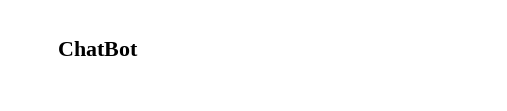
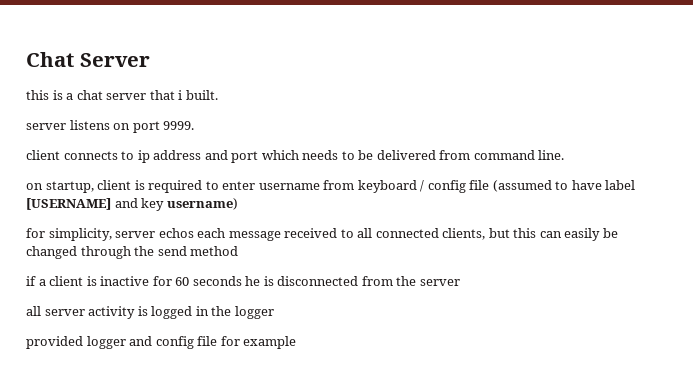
- ChatBot
+ Chat Server
+ this is a chat server that i built.
+ server listens on port 9999.
+ client connects to ip address and port which needs to be delivered from command line.
+ on startup, client is required to enter username from keyboard / config file (assumed to have label [USERNAME] and key username)
+ for simplicity, server echos each message received to all connected clients, but this can easily be changed through the send method
+ if a client is inactive for 60 seconds he is disconnected from the server
+ all server activity is logged in the logger
+ provided logger and config file for example

